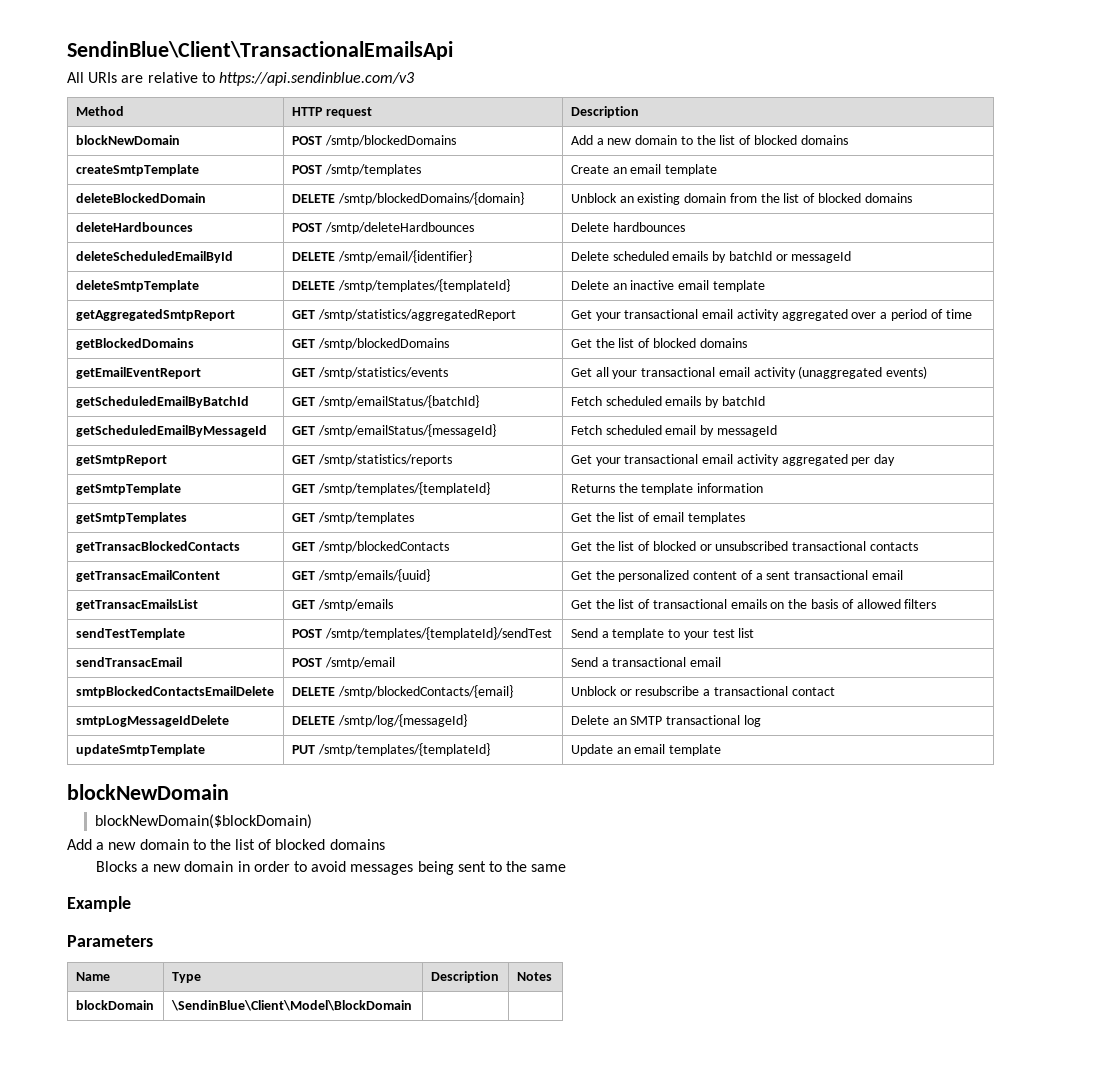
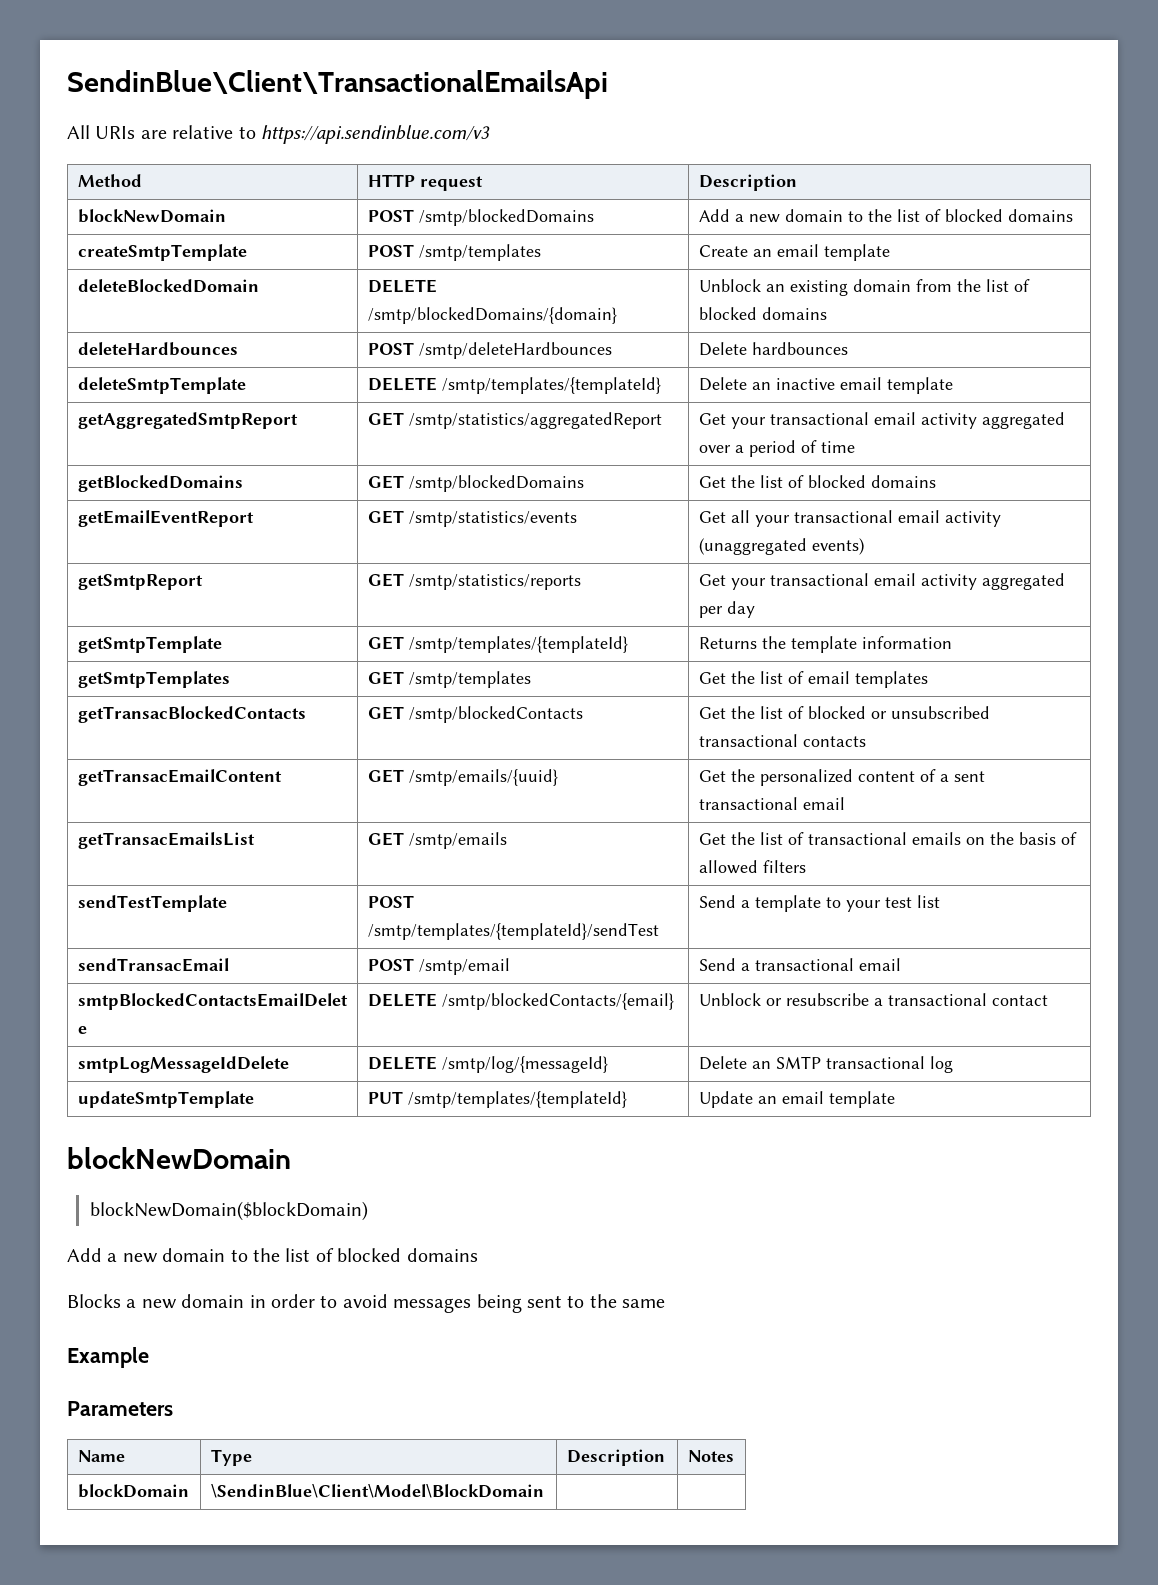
- deleteScheduledEmailById | DELETE /smtp/email/{identifier} | Delete scheduled emails by batchId or messageId
- getScheduledEmailByBatchId | GET /smtp/emailStatus/{batchId} | Fetch scheduled emails by batchId
- getScheduledEmailByMessageId | GET /smtp/emailStatus/{messageId} | Fetch scheduled email by messageId

